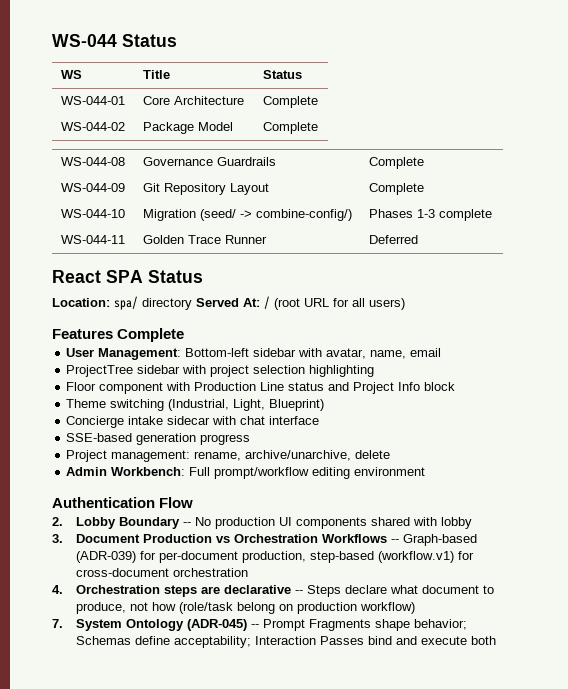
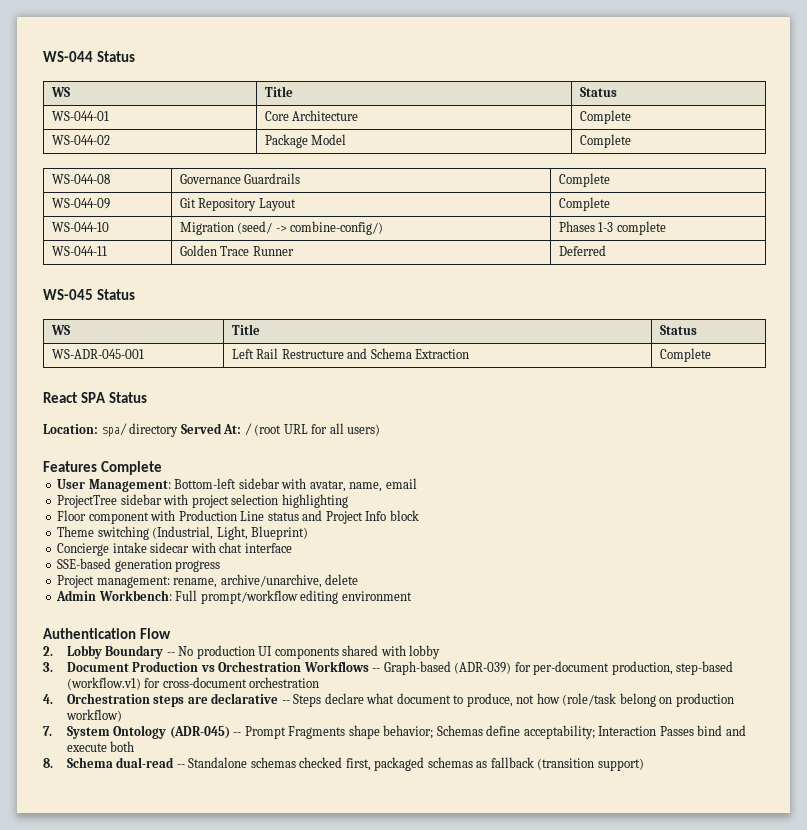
+ WS-045 Status
+ WS | Title | Status
+ WS-ADR-045-001 | Left Rail Restructure and Schema Extraction | Complete
+ 8. Schema dual-read -- Standalone schemas checked first, packaged schemas as fallback (transition support)

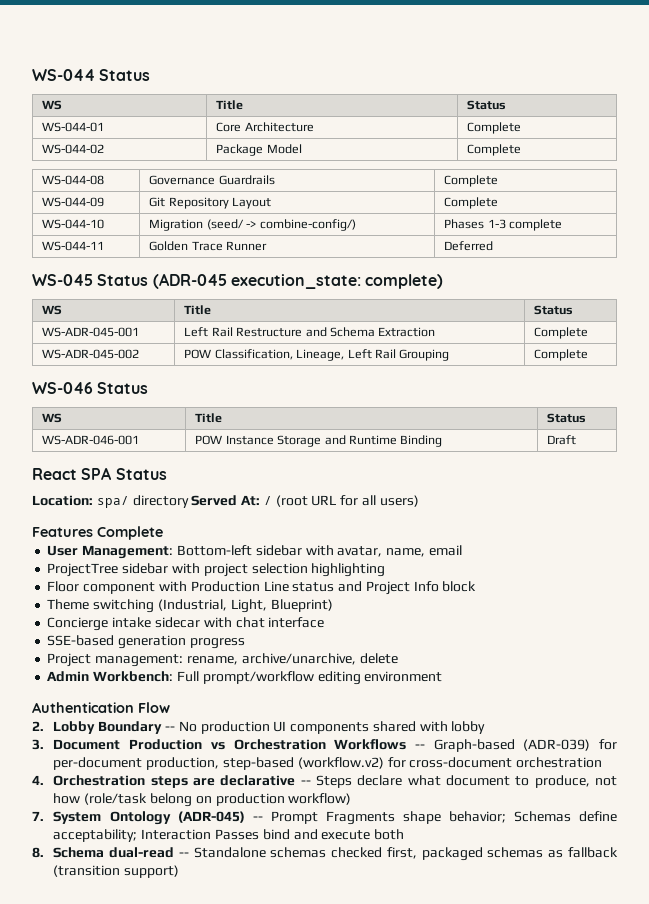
- WS-045 Status
+ WS-045 Status (ADR-045 execution_state: complete)
+ WS-ADR-045-002 | POW Classification, Lineage, Left Rail Grouping | Complete
+ WS-046 Status
+ WS | Title | Status
+ WS-ADR-046-001 | POW Instance Storage and Runtime Binding | Draft
- 3. Document Production vs Orchestration Workflows -- Graph-based (ADR-039) for per-document production, step-based (workflow.v1) for cross-document orchestration
+ 3. Document Production vs Orchestration Workflows -- Graph-based (ADR-039) for per-document production, step-based (workflow.v2) for cross-document orchestration

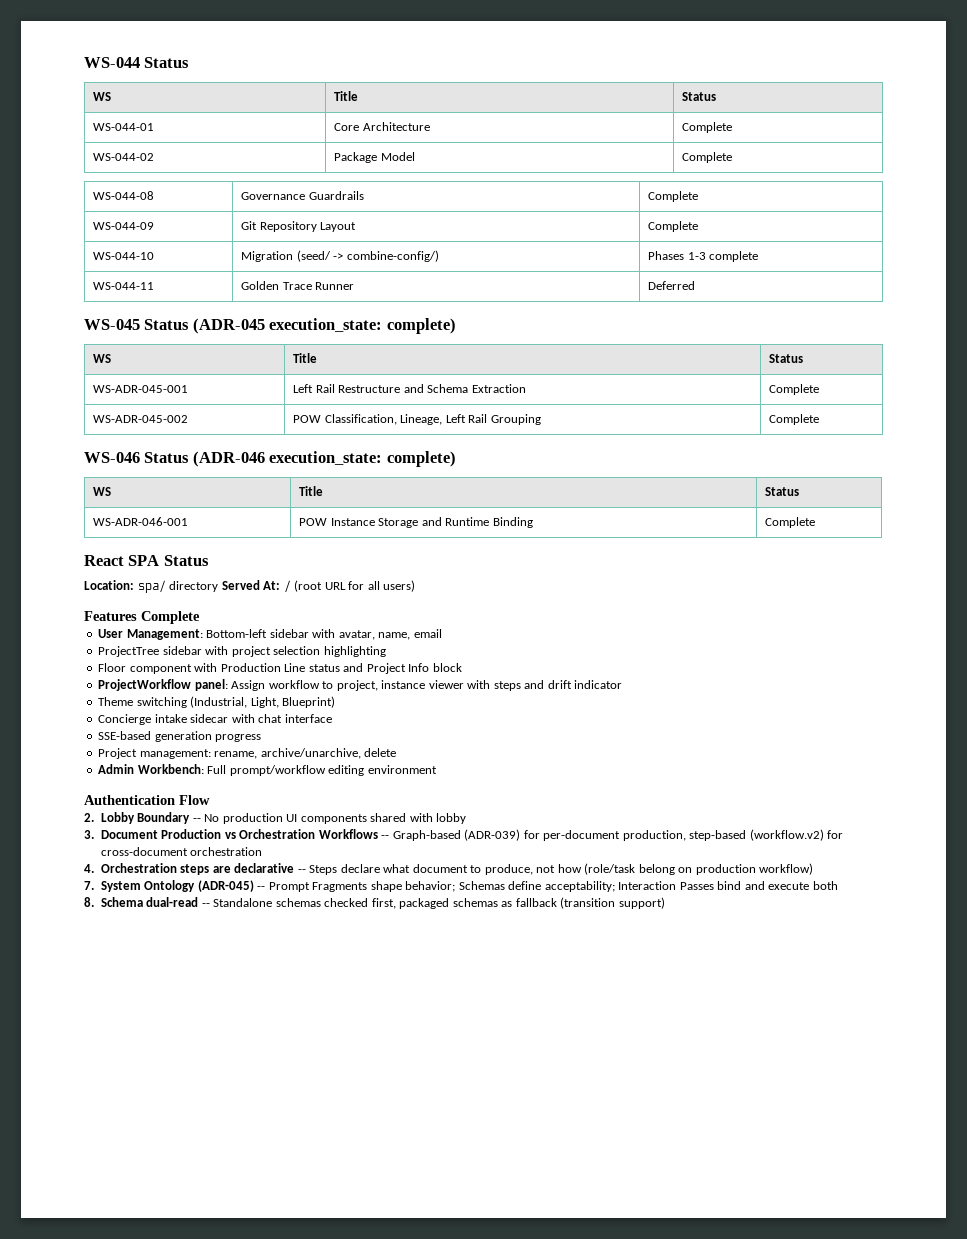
- WS-046 Status
+ WS-046 Status (ADR-046 execution_state: complete)
- WS-ADR-046-001 | POW Instance Storage and Runtime Binding | Draft
+ WS-ADR-046-001 | POW Instance Storage and Runtime Binding | Complete
+ ProjectWorkflow panel: Assign workflow to project, instance viewer with steps and drift indicator

